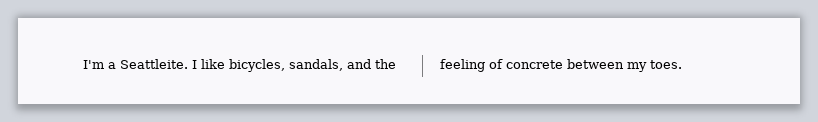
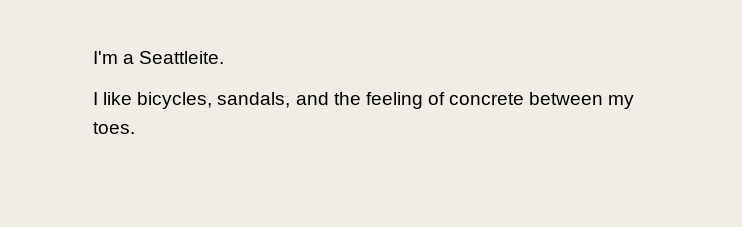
- I'm a Seattleite. I like bicycles, sandals, and the feeling of concrete between my toes.
+ I'm a Seattleite.
+ I like bicycles, sandals, and the feeling of concrete between my toes.

